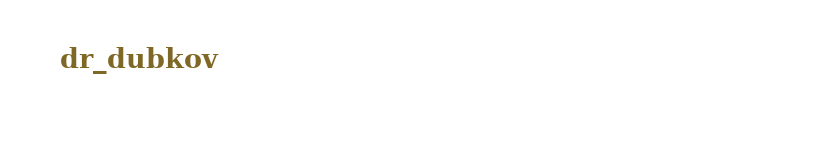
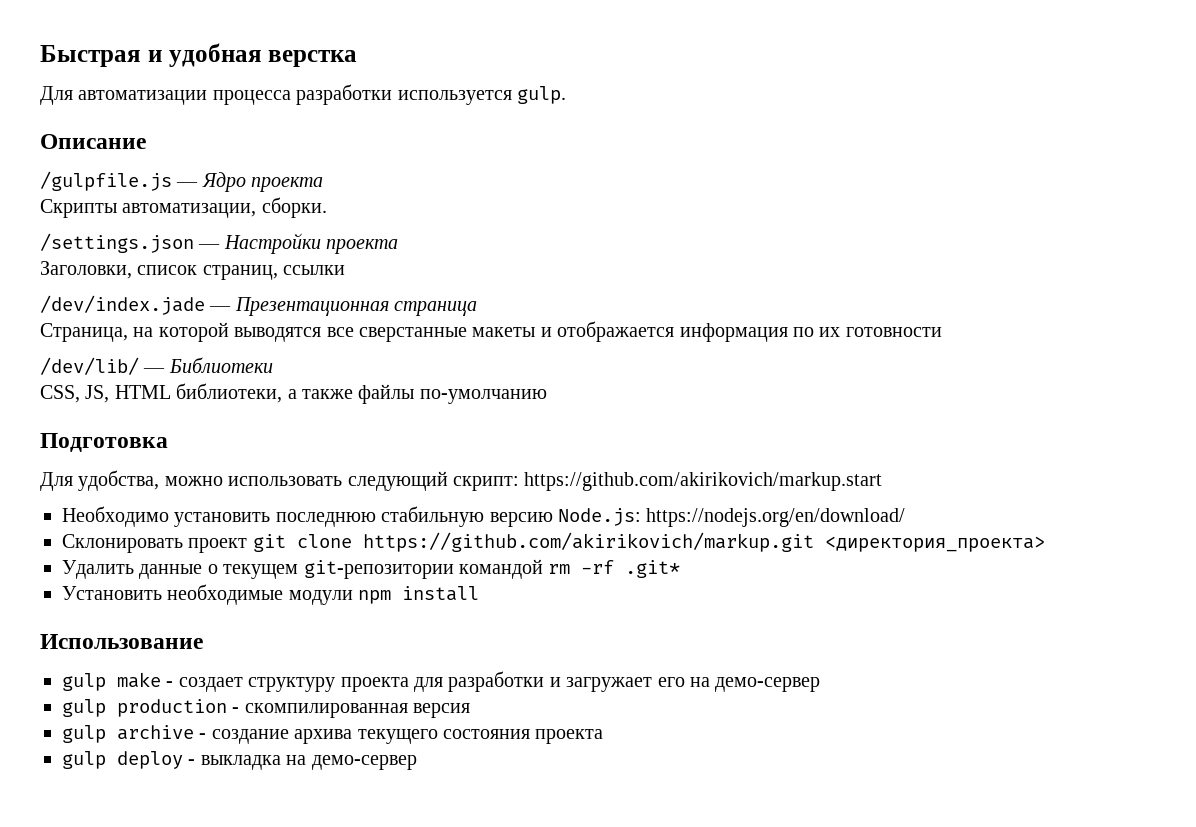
- dr_dubkov
+ Быстрая и удобная верстка
+ Для автоматизации процесса разработки используется gulp.
+ Описание
+ /gulpfile.js — Ядро проекта
+ Скрипты автоматизации, сборки.
+ /settings.json — Настройки проекта
+ Заголовки, список страниц, ссылки
+ /dev/index.jade — Презентационная страница
+ Страница, на которой выводятся все сверстанные макеты и отображается информация по их готовности
+ /dev/lib/ — Библиотеки
+ CSS, JS, HTML библиотеки, а также файлы по-умолчанию
+ Подготовка
+ Для удобства, можно использовать следующий скрипт: https://github.com/akirikovich/markup.start
+ Необходимо установить последнюю стабильную версию Node.js: https://nodejs.org/en/download/
+ Склонировать проект git clone https://github.com/akirikovich/markup.git <директория_проекта>
+ Удалить данные о текущем git-репозитории командой rm -rf .git*
+ Установить необходимые модули npm install
+ Использование
+ gulp make - создает структуру проекта для разработки и загружает его на демо-сервер
+ gulp production - скомпилированная версия
+ gulp archive - создание архива текущего состояния проекта
+ gulp deploy - выкладка на демо-сервер

